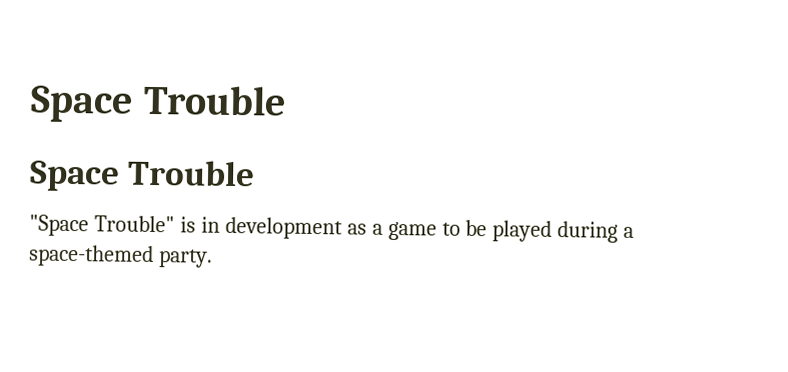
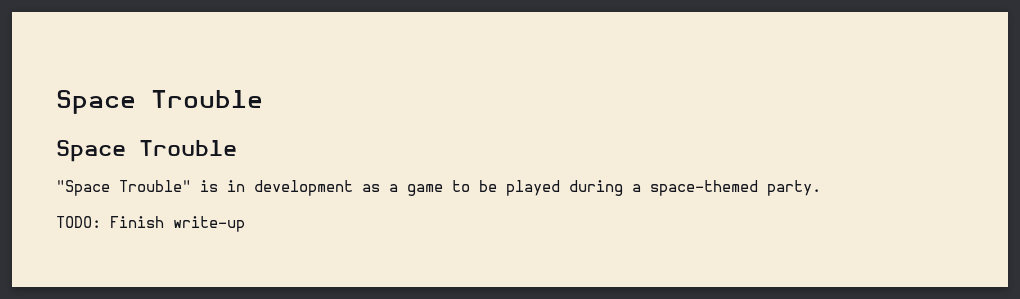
+ TODO: Finish write-up

